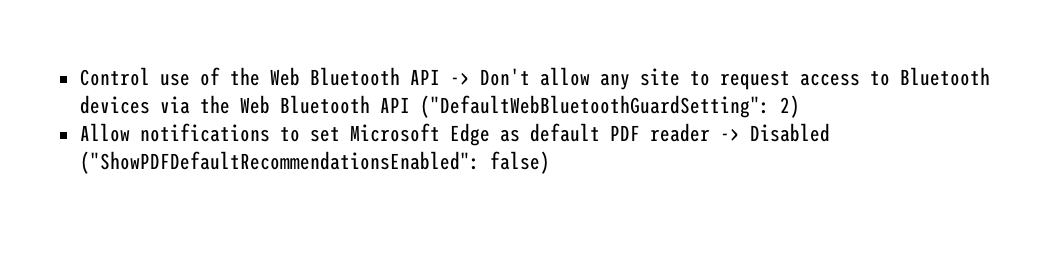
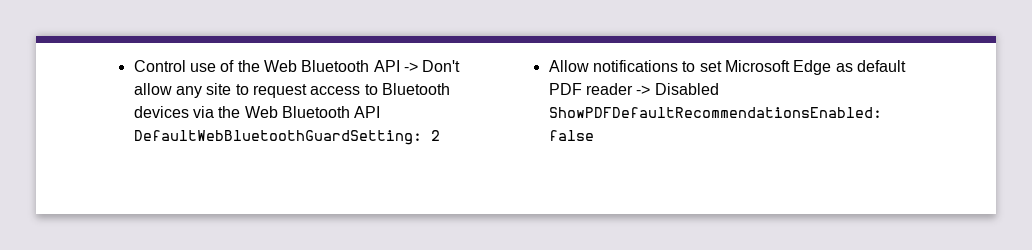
- Control use of the Web Bluetooth API -> Don't allow any site to request access to Bluetooth devices via the Web Bluetooth API ("DefaultWebBluetoothGuardSetting": 2)
+ Control use of the Web Bluetooth API -> Don't allow any site to request access to Bluetooth devices via the Web Bluetooth API DefaultWebBluetoothGuardSetting: 2
- Allow notifications to set Microsoft Edge as default PDF reader -> Disabled ("ShowPDFDefaultRecommendationsEnabled": false)
+ Allow notifications to set Microsoft Edge as default PDF reader -> Disabled ShowPDFDefaultRecommendationsEnabled: false

